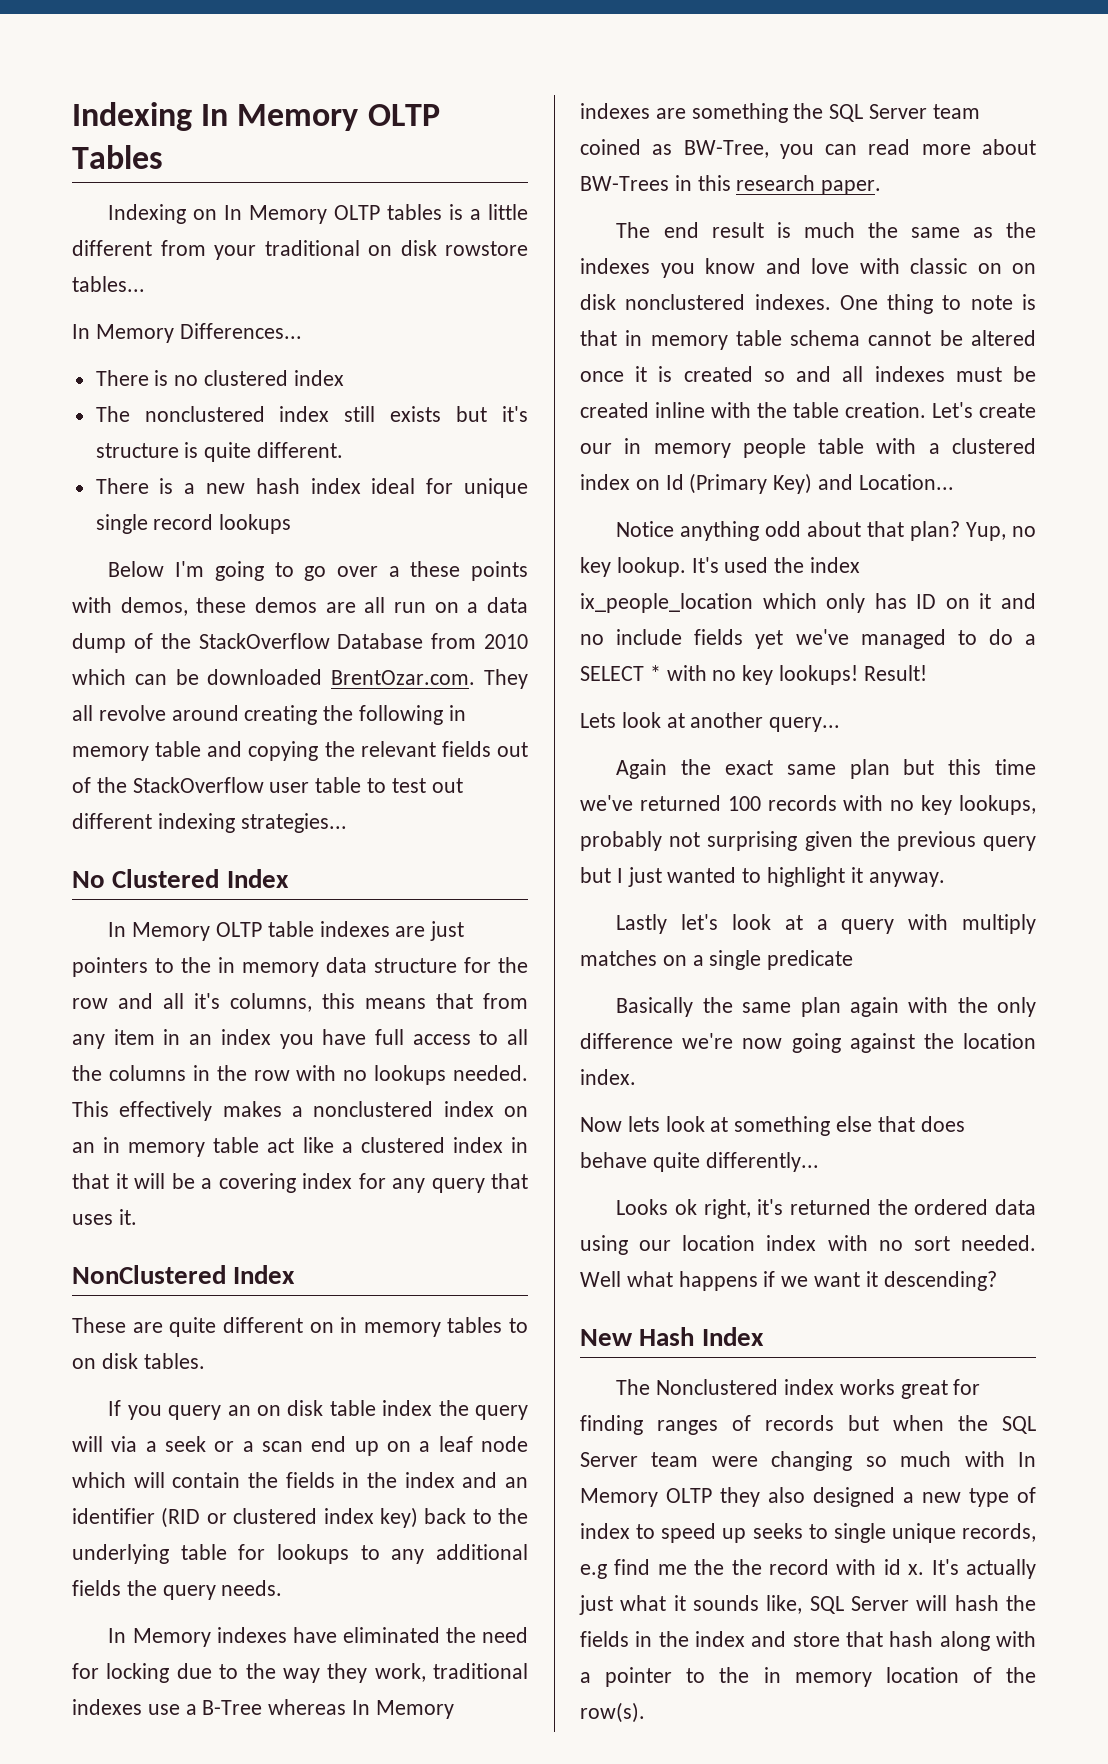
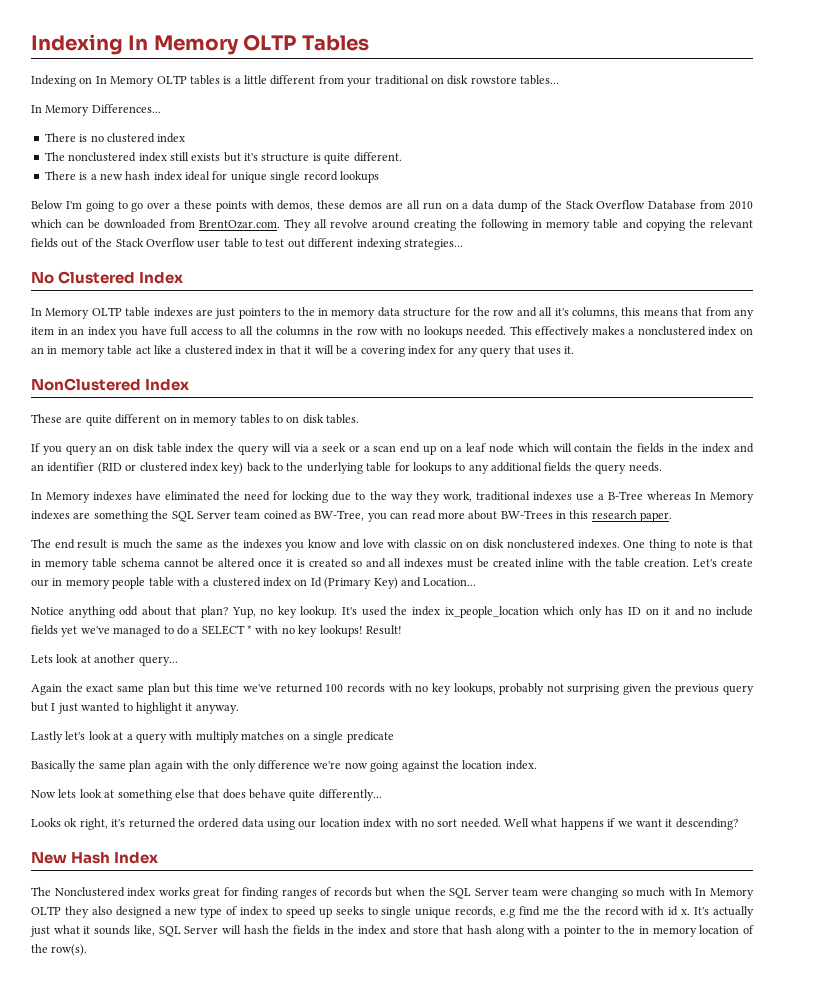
- Below I'm going to go over a these points with demos, these demos are all run on a data dump of the StackOverflow Database from 2010 which can be downloaded BrentOzar.com. They all revolve around creating the following in memory table and copying the relevant fields out of the StackOverflow user table to test out different indexing strategies...
+ Below I'm going to go over a these points with demos, these demos are all run on a data dump of the Stack Overflow Database from 2010 which can be downloaded from BrentOzar.com. They all revolve around creating the following in memory table and copying the relevant fields out of the Stack Overflow user table to test out different indexing strategies...

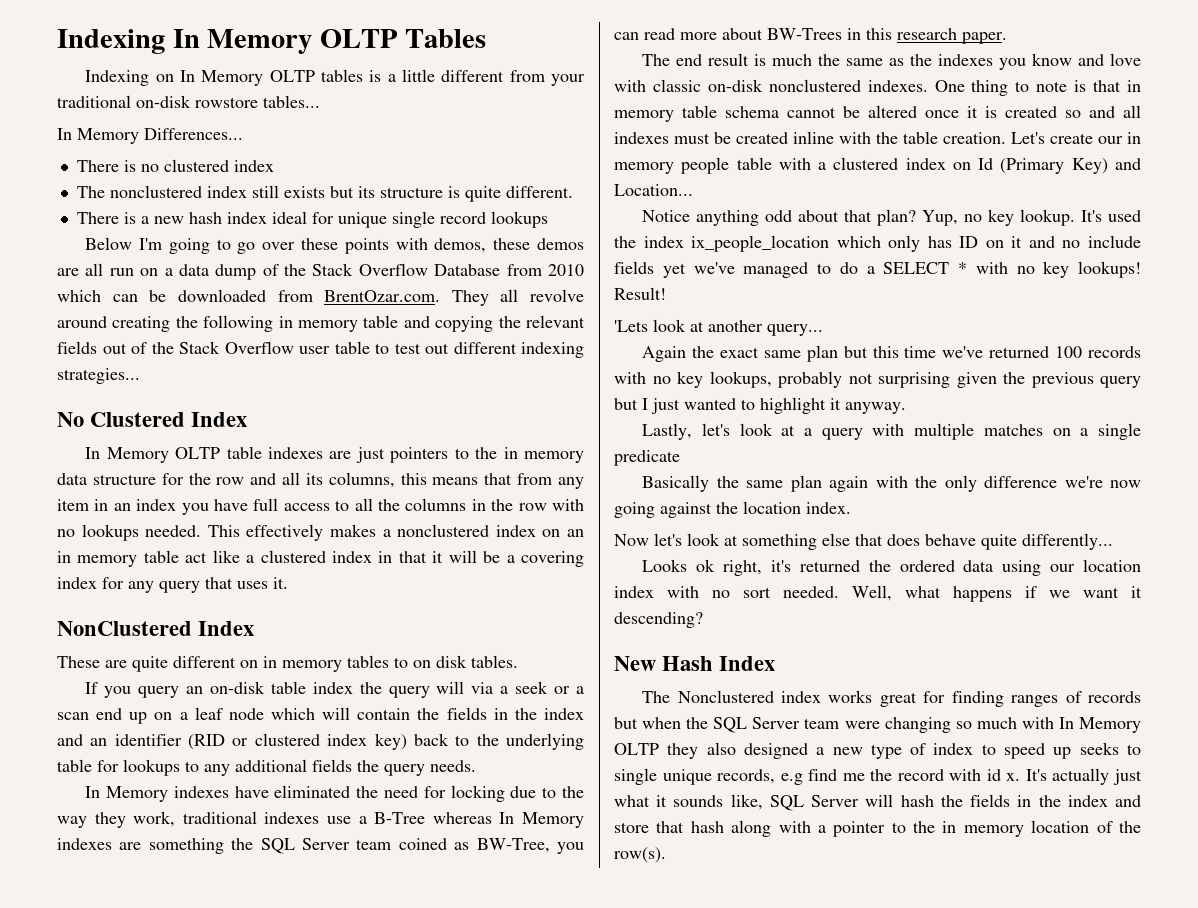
- Indexing on In Memory OLTP tables is a little different from your traditional on disk rowstore tables...
+ Indexing on In Memory OLTP tables is a little different from your traditional on-disk rowstore tables...
- The nonclustered index still exists but it's structure is quite different.
+ The nonclustered index still exists but its structure is quite different.
- Below I'm going to go over a these points with demos, these demos are all run on a data dump of the Stack Overflow Database from 2010 which can be downloaded from BrentOzar.com. They all revolve around creating the following in memory table and copying the relevant fields out of the Stack Overflow user table to test out different indexing strategies...
+ Below I'm going to go over these points with demos, these demos are all run on a data dump of the Stack Overflow Database from 2010 which can be downloaded from BrentOzar.com. They all revolve around creating the following in memory table and copying the relevant fields out of the Stack Overflow user table to test out different indexing strategies...
- In Memory OLTP table indexes are just pointers to the in memory data structure for the row and all it's columns, this means that from any item in an index you have full access to all the columns in the row with no lookups needed.
+ In Memory OLTP table indexes are just pointers to the in memory data structure for the row and all its columns, this means that from any item in an index you have full access to all the columns in the row with no lookups needed.
- If you query an on disk table index the query will via a seek or a scan end up on a leaf node which will contain the fields in the index and an identifier (RID or clustered index key) back to the underlying table for lookups to any additional fields the query needs.
+ If you query an on-disk table index the query will via a seek or a scan end up on a leaf node which will contain the fields in the index and an identifier (RID or clustered index key) back to the underlying table for lookups to any additional fields the query needs.
- The end result is much the same as the indexes you know and love with classic on on disk nonclustered indexes.
+ The end result is much the same as the indexes you know and love with classic on-disk nonclustered indexes.
- Lets look at another query...
+ 'Lets look at another query...
- Lastly let's look at a query with multiply matches on a single predicate
+ Lastly, let's look at a query with multiple matches on a single predicate
- Now lets look at something else that does behave quite differently...
+ Now let's look at something else that does behave quite differently...
- Well what happens if we want it descending?
+ Well, what happens if we want it descending?
- The Nonclustered index works great for finding ranges of records but when the SQL Server team were changing so much with In Memory OLTP they also designed a new type of index to speed up seeks to single unique records, e.g find me the the record with id x.
+ The Nonclustered index works great for finding ranges of records but when the SQL Server team were changing so much with In Memory OLTP they also designed a new type of index to speed up seeks to single unique records, e.g find me the record with id x.

